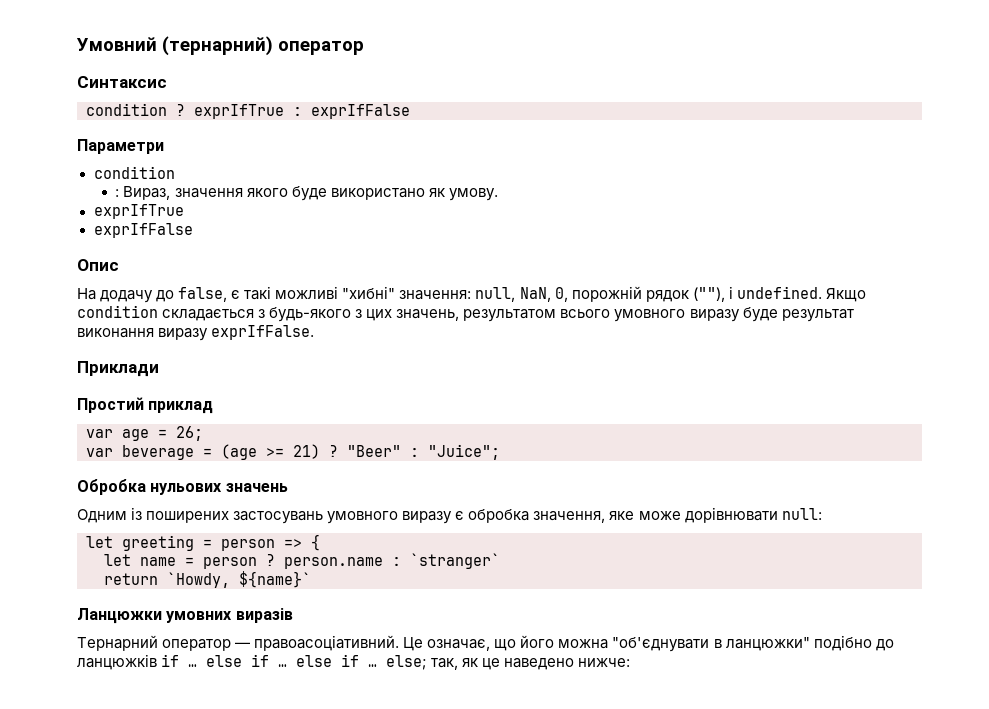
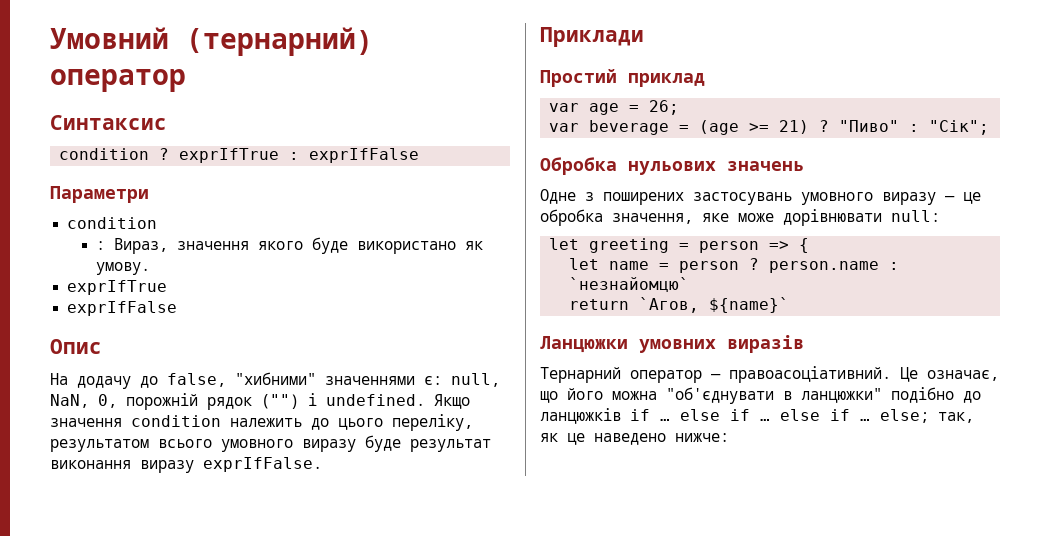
- На додачу до false, є такі можливі "хибні" значення: null, NaN, 0, порожній рядок (""), і undefined.
+ На додачу до false, "хибними" значеннями є: null, NaN, 0, порожній рядок ("") і undefined.
- Якщо condition складається з будь-якого з цих значень, результатом всього умовного виразу буде результат виконання виразу exprIfFalse.
+ Якщо значення condition належить до цього переліку, результатом всього умовного виразу буде результат виконання виразу exprIfFalse.
- "Beer" : "Juice";
+ "Пиво" : "Сік";
- Одним із поширених застосувань умовного виразу є обробка значення, яке може дорівнювати null:
+ Одне з поширених застосувань умовного виразу — це обробка значення, яке може дорівнювати null:
- let name = person ? person.name : `stranger`
+ let name = person ? person.name : `незнайомцю`
- return `Howdy, ${name}`
+ return `Агов, ${name}`

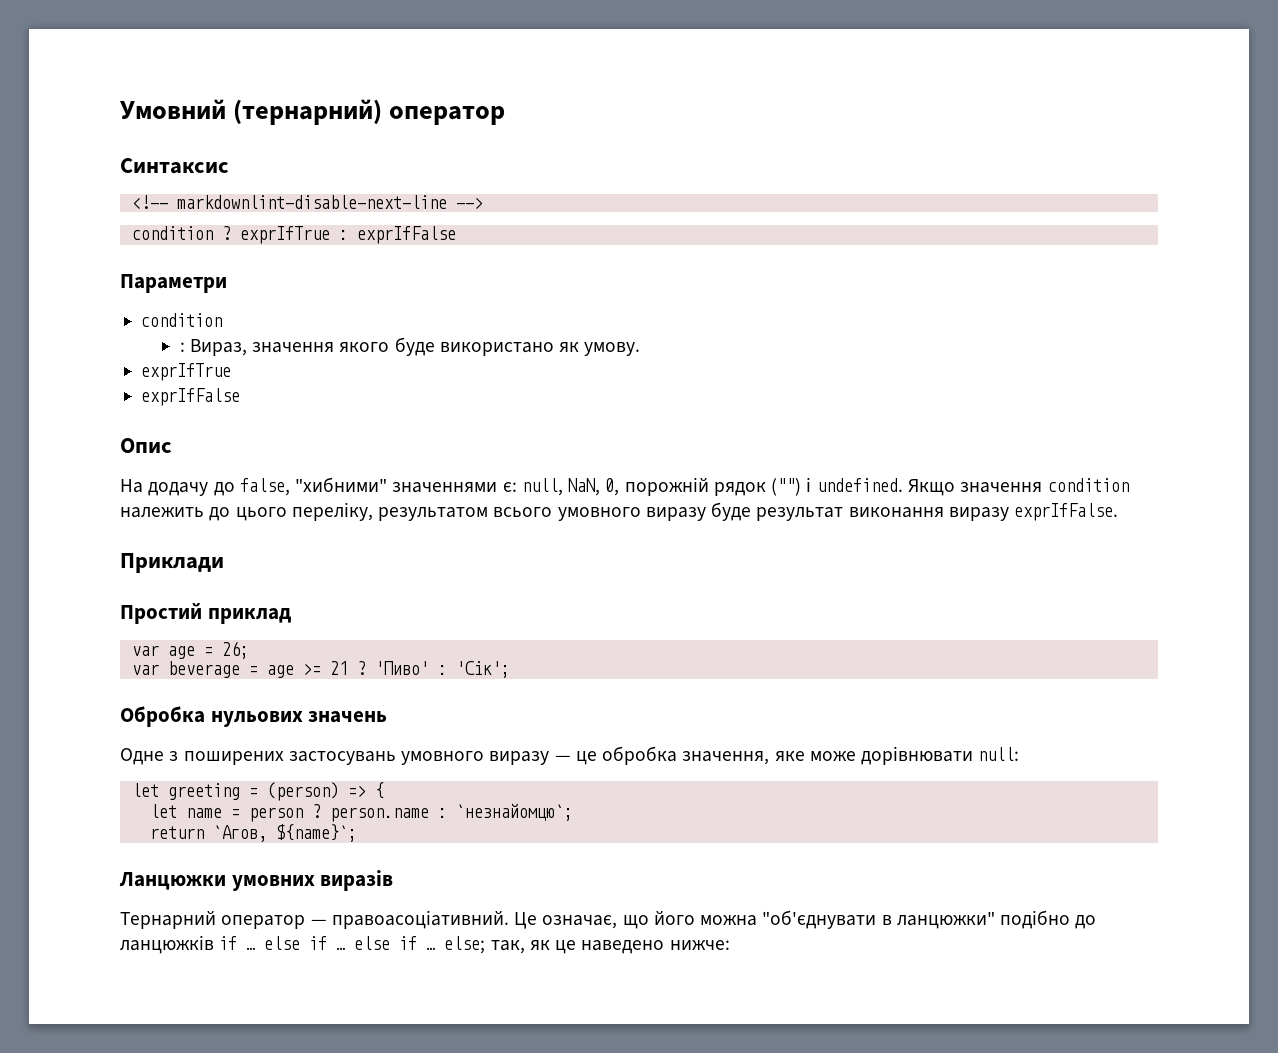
+ <!-- markdownlint-disable-next-line -->
- var beverage = (age >= 21) ? "Пиво" : "Сік";
+ var beverage = age >= 21 ? 'Пиво' : 'Сік';
- let greeting = person => {
+ let greeting = (person) => {
- let name = person ? person.name : `незнайомцю`
+ let name = person ? person.name : `незнайомцю`;
- return `Агов, ${name}`
+ return `Агов, ${name}`;

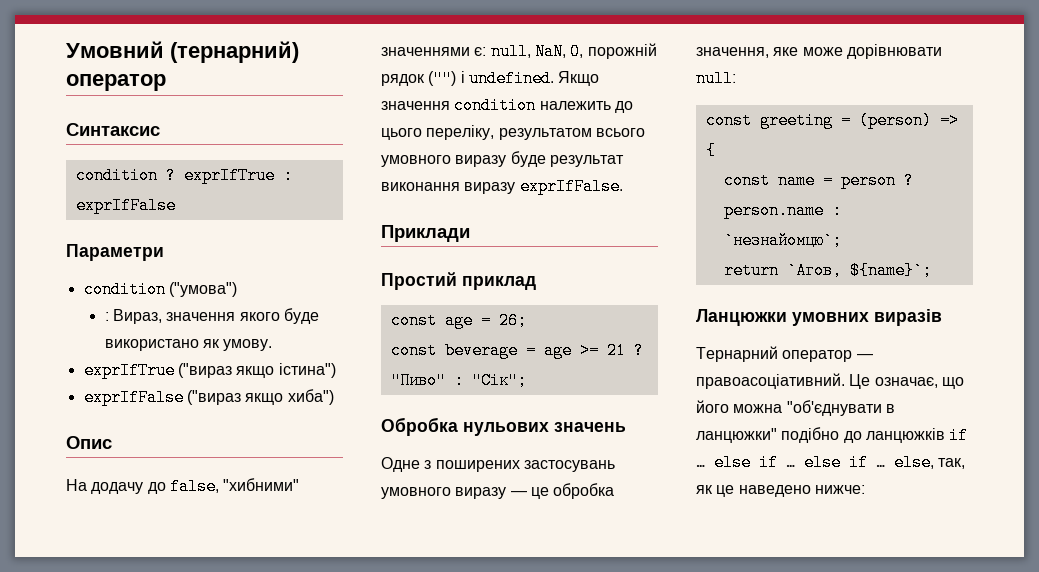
- <!-- markdownlint-disable-next-line -->
  Параметри
- condition
+ condition ("умова")
  : Вираз, значення якого буде використано як умову.
- exprIfTrue
- exprIfFalse
+ exprIfTrue ("вираз якщо істина")
+ exprIfFalse ("вираз якщо хиба")
- var age = 26;
+ const age = 26;
- var beverage = age >= 21 ?
+ const beverage = age >= 21 ?
- 'Пиво' : 'Сік';
+ "Пиво" : "Сік";
- let greeting = (person) => {
+ const greeting = (person) => {
- let name = person ? person.name : `незнайомцю`;
+ const name = person ? person.name : `незнайомцю`;
- Це означає, що його можна "об'єднувати в ланцюжки" подібно до ланцюжків if … else if … else if … else; так, як це наведено нижче:
+ Це означає, що його можна "об'єднувати в ланцюжки" подібно до ланцюжків if … else if … else if … else, так, як це наведено нижче:

